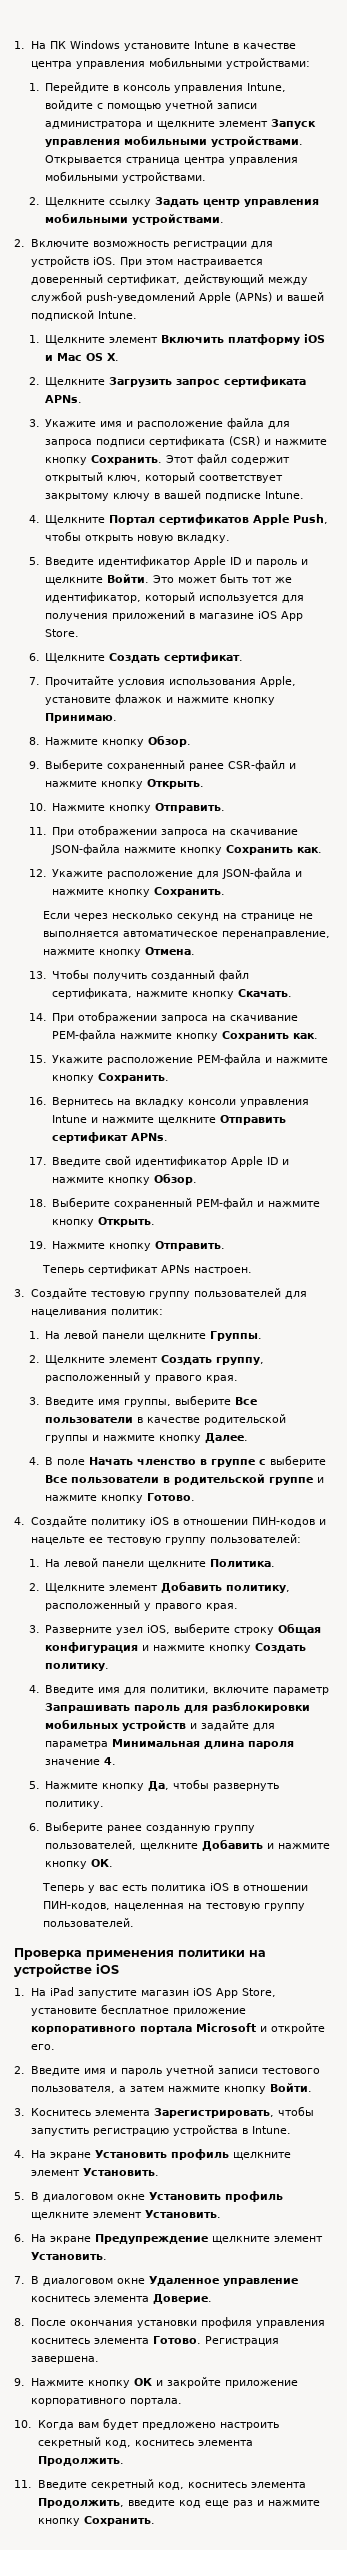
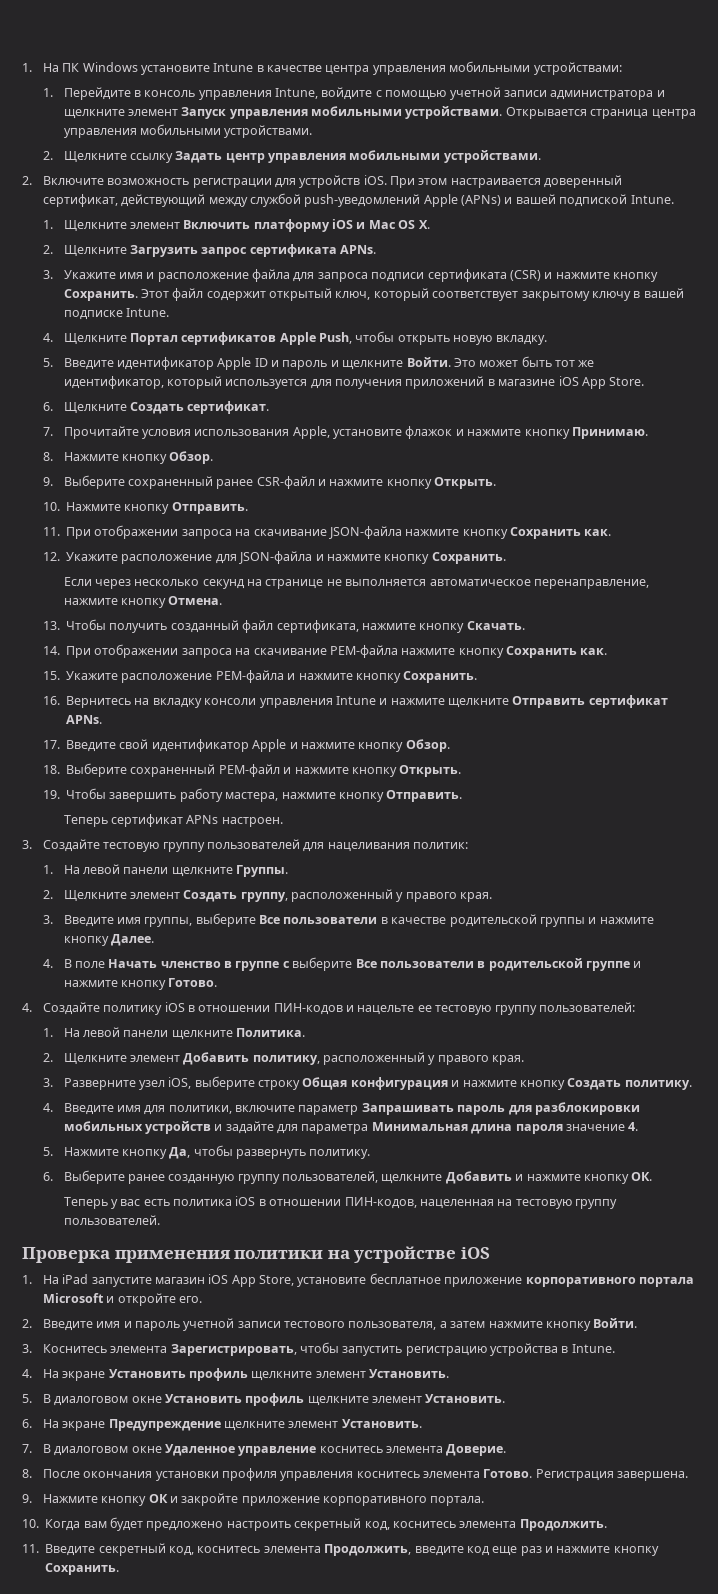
- 17. Введите свой идентификатор Apple ID и нажмите кнопку Обзор.
+ 17. Введите свой идентификатор Apple и нажмите кнопку Обзор.
- 19. Нажмите кнопку Отправить.
+ 19. Чтобы завершить работу мастера, нажмите кнопку Отправить.

